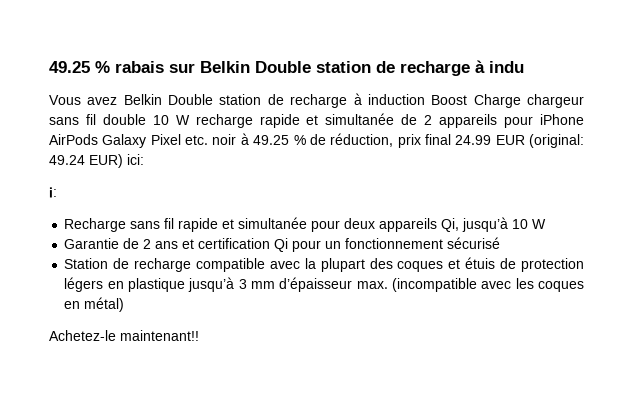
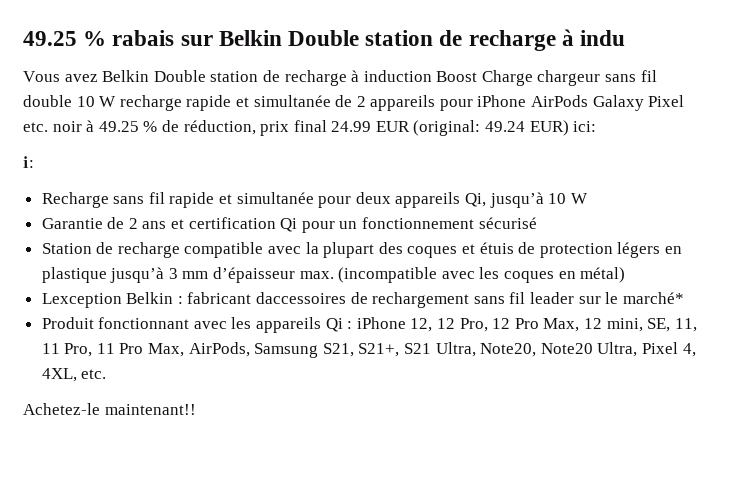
+ Lexception Belkin : fabricant daccessoires de rechargement sans fil leader sur le marché*
+ Produit fonctionnant avec les appareils Qi : iPhone 12, 12 Pro, 12 Pro Max, 12 mini, SE, 11, 11 Pro, 11 Pro Max, AirPods, Samsung S21, S21+, S21 Ultra, Note20, Note20 Ultra, Pixel 4, 4XL, etc.

